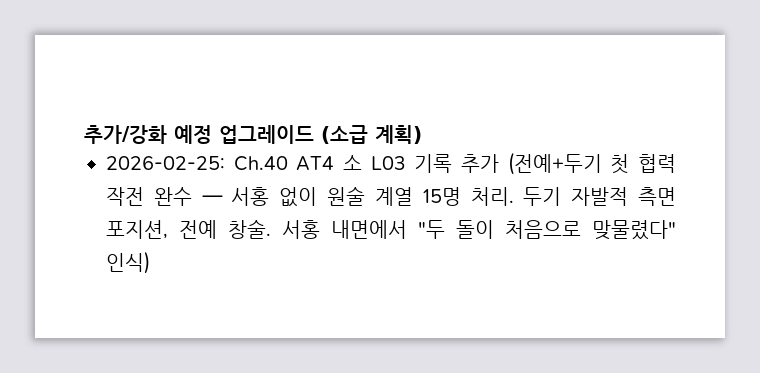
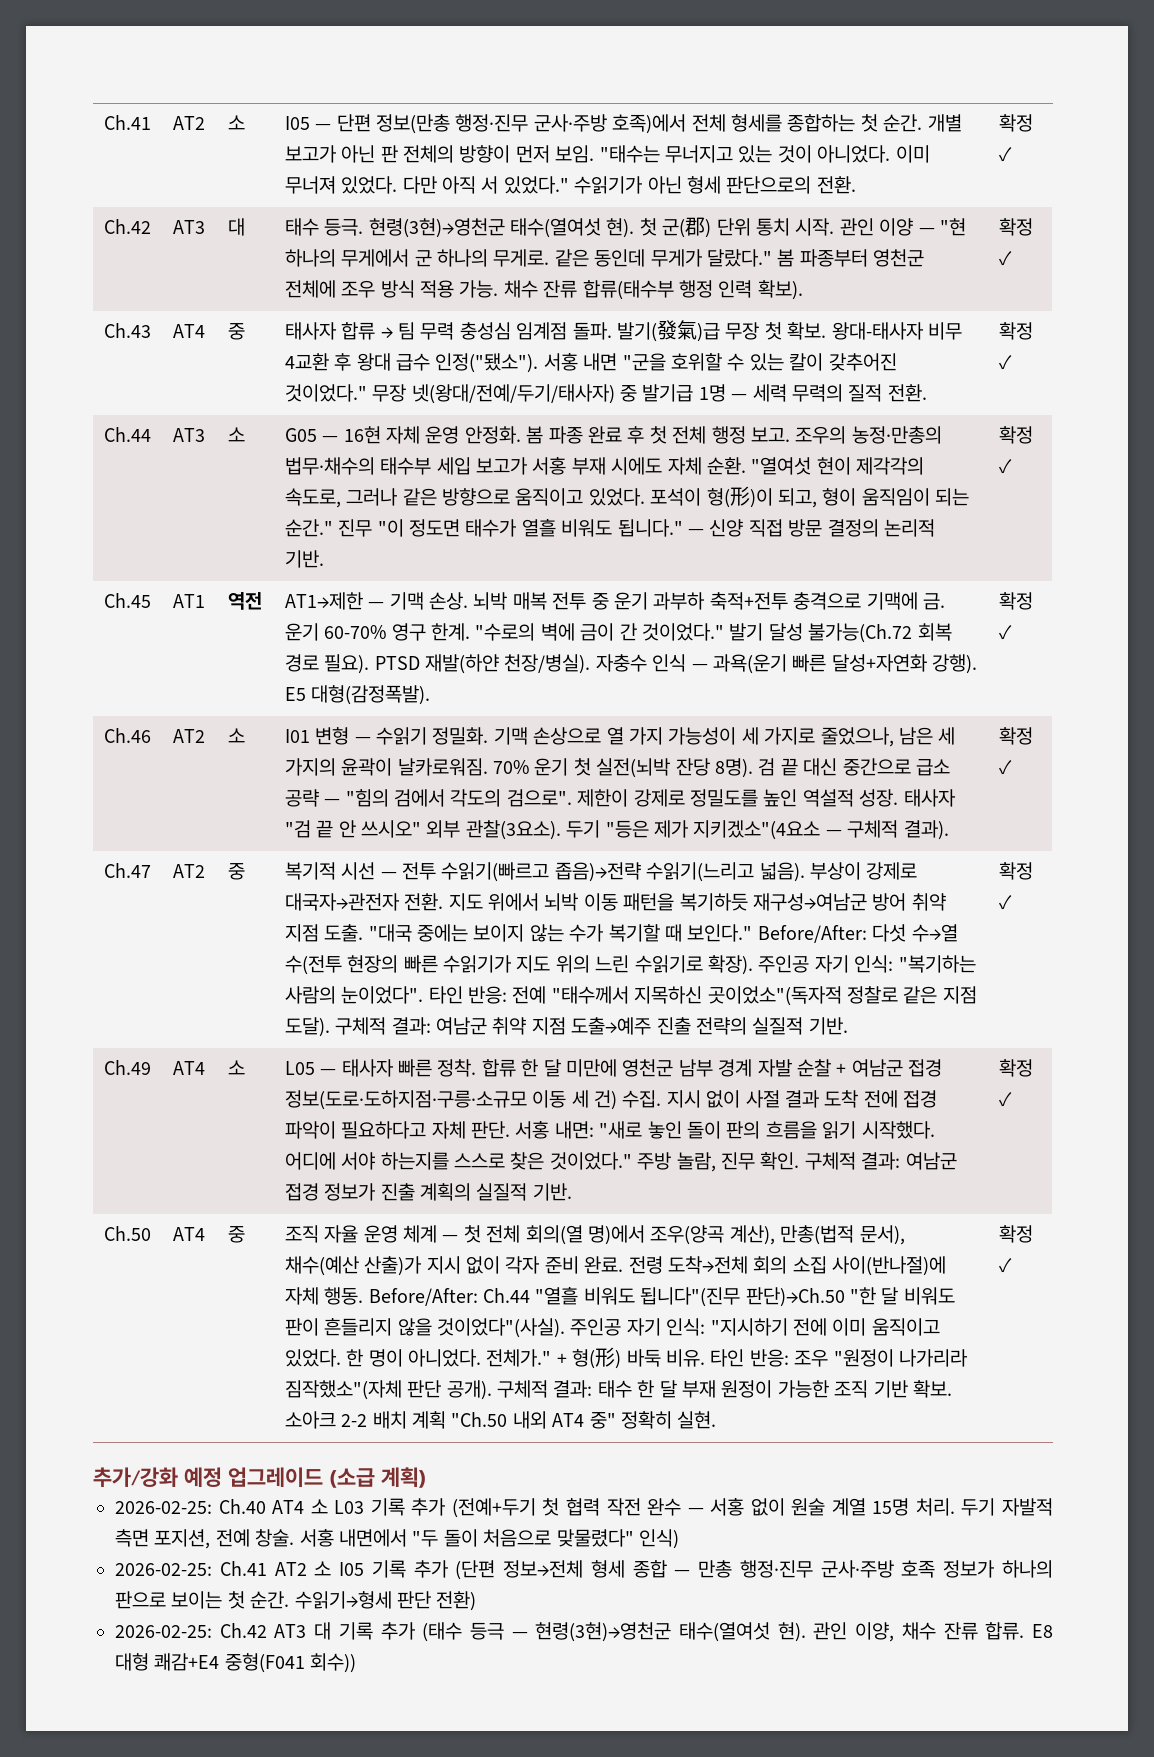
+ Ch.41 | AT2 | 소 | I05 — 단편 정보(만총 행정·진무 군사·주방 호족)에서 전체 형세를 종합하는 첫 순간. 개별 보고가 아닌 판 전체의 방향이 먼저 보임. "태수는 무너지고 있는 것이 아니었다. 이미 무너져 있었다. 다만 아직 서 있었다." 수읽기가 아닌 형세 판단으로의 전환. | 확정 ✓
+ Ch.42 | AT3 | 대 | 태수 등극. 현령(3현)→영천군 태수(열여섯 현). 첫 군(郡) 단위 통치 시작. 관인 이양 — "현 하나의 무게에서 군 하나의 무게로. 같은 동인데 무게가 달랐다." 봄 파종부터 영천군 전체에 조우 방식 적용 가능. 채수 잔류 합류(태수부 행정 인력 확보). | 확정 ✓
+ Ch.43 | AT4 | 중 | 태사자 합류 → 팀 무력 충성심 임계점 돌파. 발기(發氣)급 무장 첫 확보. 왕대-태사자 비무 4교환 후 왕대 급수 인정("됐소"). 서홍 내면 "군을 호위할 수 있는 칼이 갖추어진 것이었다." 무장 넷(왕대/전예/두기/태사자) 중 발기급 1명 — 세력 무력의 질적 전환. | 확정 ✓
+ Ch.44 | AT3 | 소 | G05 — 16현 자체 운영 안정화. 봄 파종 완료 후 첫 전체 행정 보고. 조우의 농정·만총의 법무·채수의 태수부 세입 보고가 서홍 부재 시에도 자체 순환. "열여섯 현이 제각각의 속도로, 그러나 같은 방향으로 움직이고 있었다. 포석이 형(形)이 되고, 형이 움직임이 되는 순간." 진무 "이 정도면 태수가 열흘 비워도 됩니다." — 신양 직접 방문 결정의 논리적 기반. | 확정 ✓
+ Ch.45 | AT1 | 역전 | AT1→제한 — 기맥 손상. 뇌박 매복 전투 중 운기 과부하 축적+전투 충격으로 기맥에 금. 운기 60-70% 영구 한계. "수로의 벽에 금이 간 것이었다." 발기 달성 불가능(Ch.72 회복 경로 필요). PTSD 재발(하얀 천장/병실). 자충수 인식 — 과욕(운기 빠른 달성+자연화 강행). E5 대형(감정폭발). | 확정 ✓
+ Ch.46 | AT2 | 소 | I01 변형 — 수읽기 정밀화. 기맥 손상으로 열 가지 가능성이 세 가지로 줄었으나, 남은 세 가지의 윤곽이 날카로워짐. 70% 운기 첫 실전(뇌박 잔당 8명). 검 끝 대신 중간으로 급소 공략 — "힘의 검에서 각도의 검으로". 제한이 강제로 정밀도를 높인 역설적 성장. 태사자 "검 끝 안 쓰시오" 외부 관찰(3요소). 두기 "등은 제가 지키겠소"(4요소 — 구체적 결과). | 확정 ✓
+ Ch.47 | AT2 | 중 | 복기적 시선 — 전투 수읽기(빠르고 좁음)→전략 수읽기(느리고 넓음). 부상이 강제로 대국자→관전자 전환. 지도 위에서 뇌박 이동 패턴을 복기하듯 재구성→여남군 방어 취약 지점 도출. "대국 중에는 보이지 않는 수가 복기할 때 보인다." Before/After: 다섯 수→열 수(전투 현장의 빠른 수읽기가 지도 위의 느린 수읽기로 확장). 주인공 자기 인식: "복기하는 사람의 눈이었다". 타인 반응: 전예 "태수께서 지목하신 곳이었소"(독자적 정찰로 같은 지점 도달). 구체적 결과: 여남군 취약 지점 도출→예주 진출 전략의 실질적 기반. | 확정 ✓
+ Ch.49 | AT4 | 소 | L05 — 태사자 빠른 정착. 합류 한 달 미만에 영천군 남부 경계 자발 순찰 + 여남군 접경 정보(도로·도하지점·구릉·소규모 이동 세 건) 수집. 지시 없이 사절 결과 도착 전에 접경 파악이 필요하다고 자체 판단. 서홍 내면: "새로 놓인 돌이 판의 흐름을 읽기 시작했다. 어디에 서야 하는지를 스스로 찾은 것이었다." 주방 놀람, 진무 확인. 구체적 결과: 여남군 접경 정보가 진출 계획의 실질적 기반. | 확정 ✓
+ Ch.50 | AT4 | 중 | 조직 자율 운영 체계 — 첫 전체 회의(열 명)에서 조우(양곡 계산), 만총(법적 문서), 채수(예산 산출)가 지시 없이 각자 준비 완료. 전령 도착→전체 회의 소집 사이(반나절)에 자체 행동. Before/After: Ch.44 "열흘 비워도 됩니다"(진무 판단)→Ch.50 "한 달 비워도 판이 흔들리지 않을 것이었다"(사실). 주인공 자기 인식: "지시하기 전에 이미 움직이고 있었다. 한 명이 아니었다. 전체가." + 형(形) 바둑 비유. 타인 반응: 조우 "원정이 나가리라 짐작했소"(자체 판단 공개). 구체적 결과: 태수 한 달 부재 원정이 가능한 조직 기반 확보. 소아크 2-2 배치 계획 "Ch.50 내외 AT4 중" 정확히 실현. | 확정 ✓
+ 2026-02-25: Ch.41 AT2 소 I05 기록 추가 (단편 정보→전체 형세 종합 — 만총 행정·진무 군사·주방 호족 정보가 하나의 판으로 보이는 첫 순간. 수읽기→형세 판단 전환)
+ 2026-02-25: Ch.42 AT3 대 기록 추가 (태수 등극 — 현령(3현)→영천군 태수(열여섯 현). 관인 이양, 채수 잔류 합류. E8 대형 쾌감+E4 중형(F041 회수))

